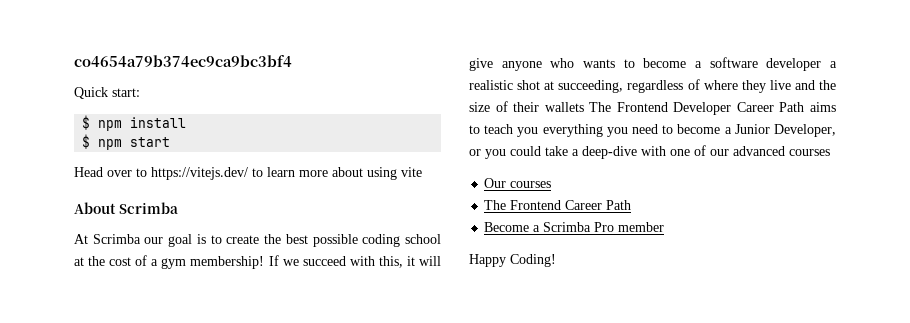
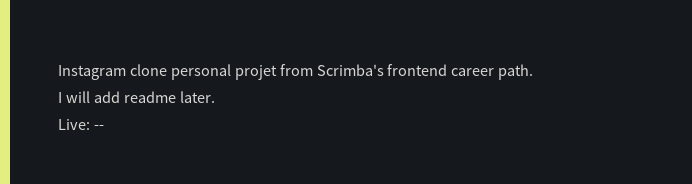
- co4654a79b374ec9ca9bc3bf4
- Quick start:
- $ npm install
- $ npm start
- Head over to https://vitejs.dev/ to learn more about using vite
- About Scrimba
- At Scrimba our goal is to create the best possible coding school at the cost of a gym membership! If we succeed with this, it will give anyone who wants to become a software developer a realistic shot at succeeding, regardless of where they live and the size of their wallets The Frontend Developer Career Path aims to teach you everything you need to become a Junior Developer, or you could take a deep-dive with one of our advanced courses
- Our courses
- The Frontend Career Path
- Become a Scrimba Pro member
- Happy Coding!
+ Instagram clone personal projet from Scrimba's frontend career path.
+ I will add readme later.
+ Live: --

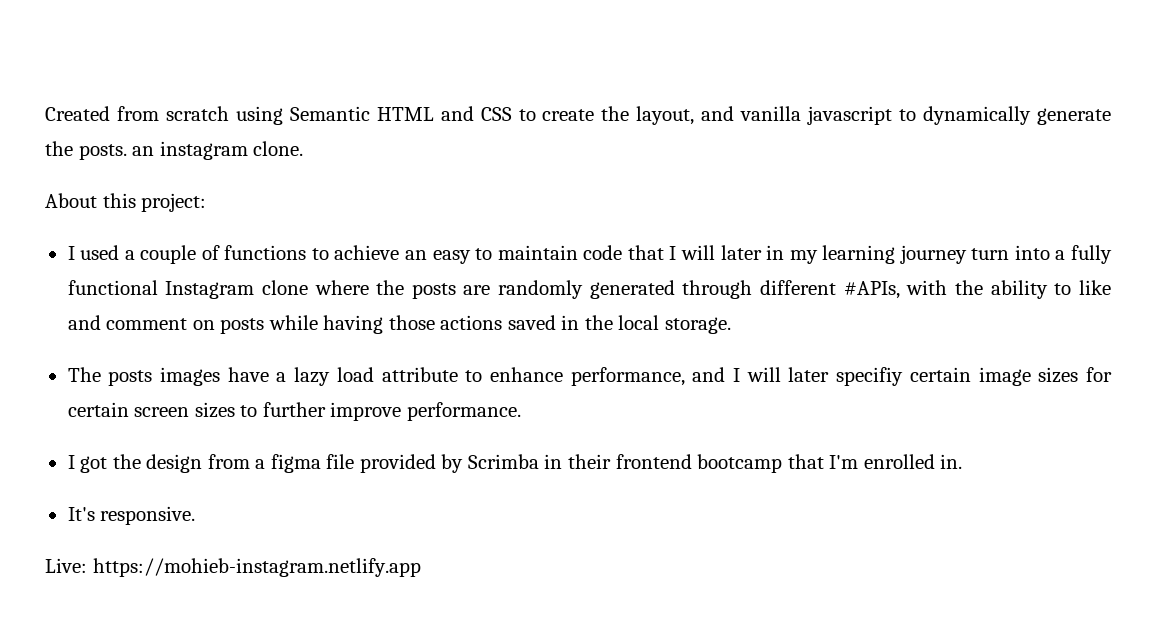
- Instagram clone personal projet from Scrimba's frontend career path.
- I will add readme later.
+ Created from scratch using Semantic HTML and CSS to create the layout, and vanilla javascript to dynamically generate the posts. an instagram clone.
+ About this project:
+ I used a couple of functions to achieve an easy to maintain code that I will later in my learning journey turn into a fully functional Instagram clone where the posts are randomly generated through different #APIs, with the ability to like and comment on posts while having those actions saved in the local storage.
+ The posts images have a lazy load attribute to enhance performance, and I will later specifiy certain image sizes for certain screen sizes to further improve performance.
+ I got the design from a figma file provided by Scrimba in their frontend bootcamp that I'm enrolled in.
+ It's responsive.
- Live: --
+ Live: https://mohieb-instagram.netlify.app

